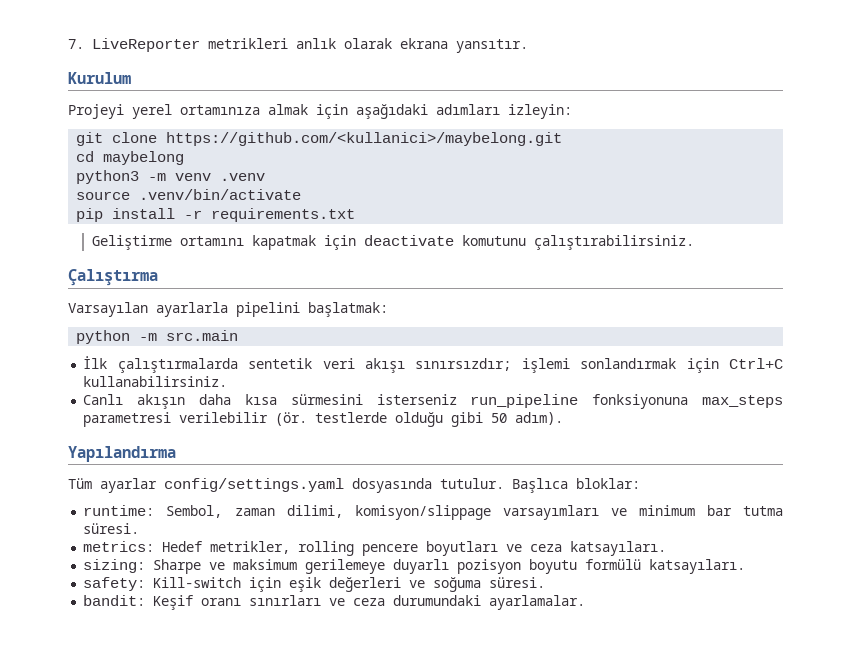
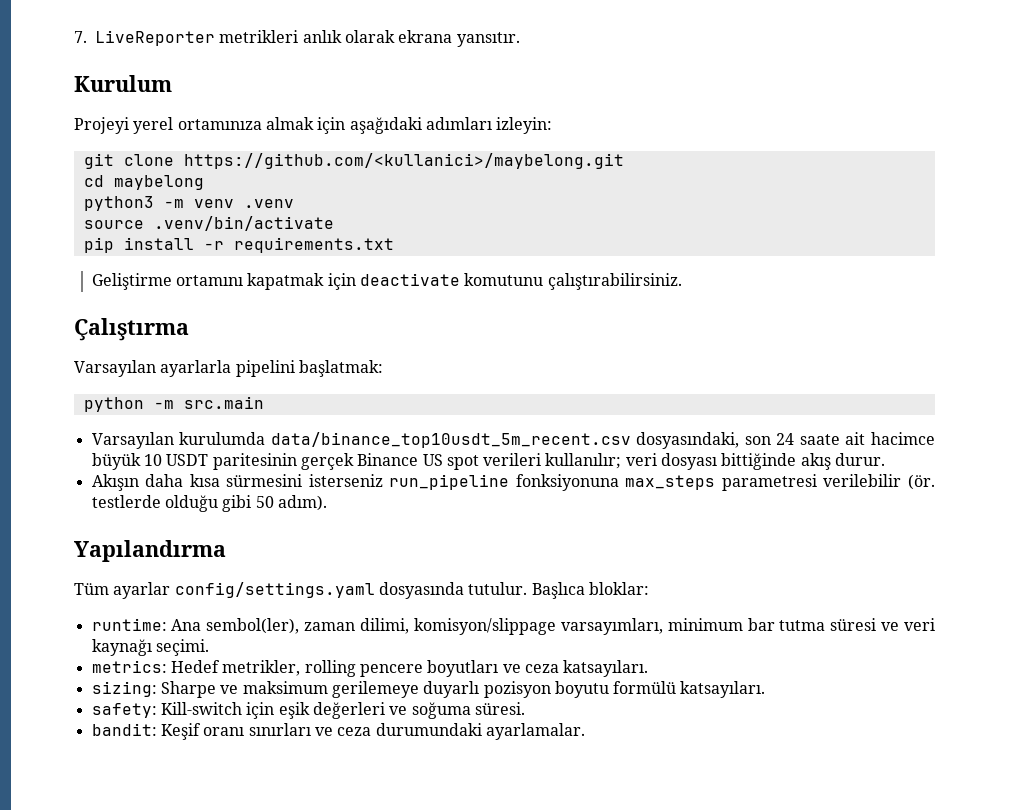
- İlk çalıştırmalarda sentetik veri akışı sınırsızdır; işlemi sonlandırmak için Ctrl+C kullanabilirsiniz.
- Canlı akışın daha kısa sürmesini isterseniz run_pipeline fonksiyonuna max_steps parametresi verilebilir (ör. testlerde olduğu gibi 50 adım).
+ Varsayılan kurulumda data/binance_top10usdt_5m_recent.csv dosyasındaki, son 24 saate ait hacimce büyük 10 USDT paritesinin gerçek Binance US spot verileri kullanılır; veri dosyası bittiğinde akış durur.
+ Akışın daha kısa sürmesini isterseniz run_pipeline fonksiyonuna max_steps parametresi verilebilir (ör. testlerde olduğu gibi 50 adım).
- runtime: Sembol, zaman dilimi, komisyon/slippage varsayımları ve minimum bar tutma süresi.
+ runtime: Ana sembol(ler), zaman dilimi, komisyon/slippage varsayımları, minimum bar tutma süresi ve veri kaynağı seçimi.

